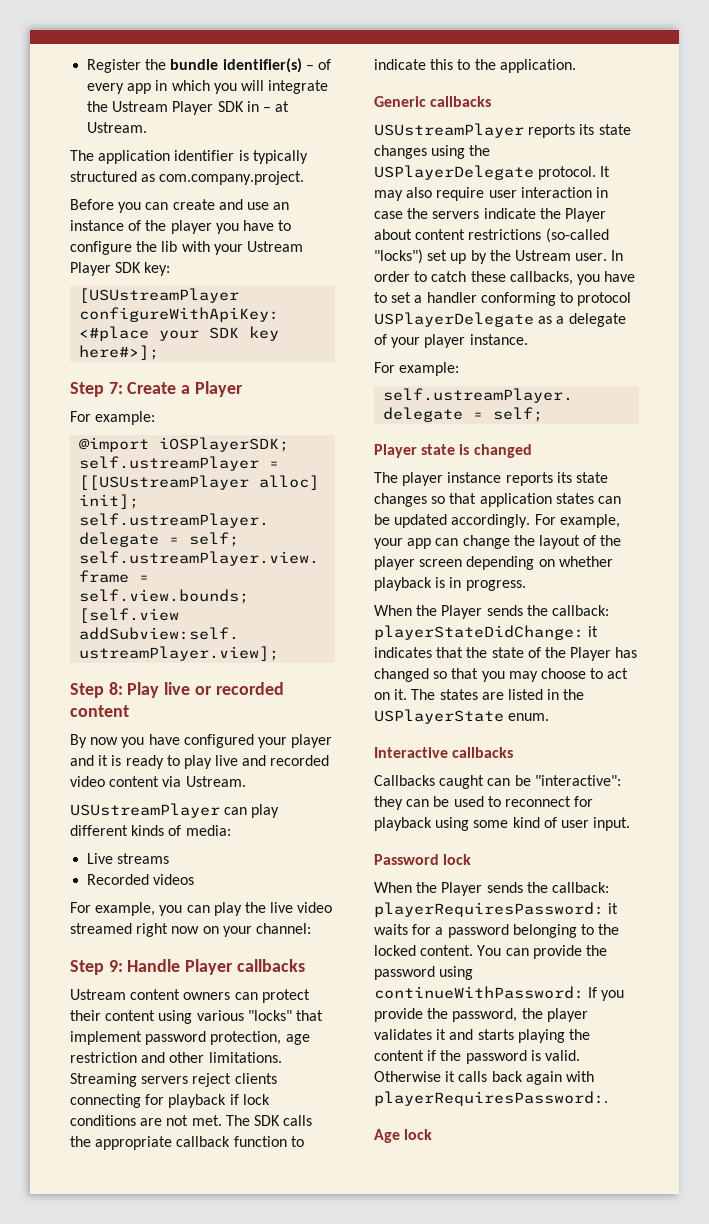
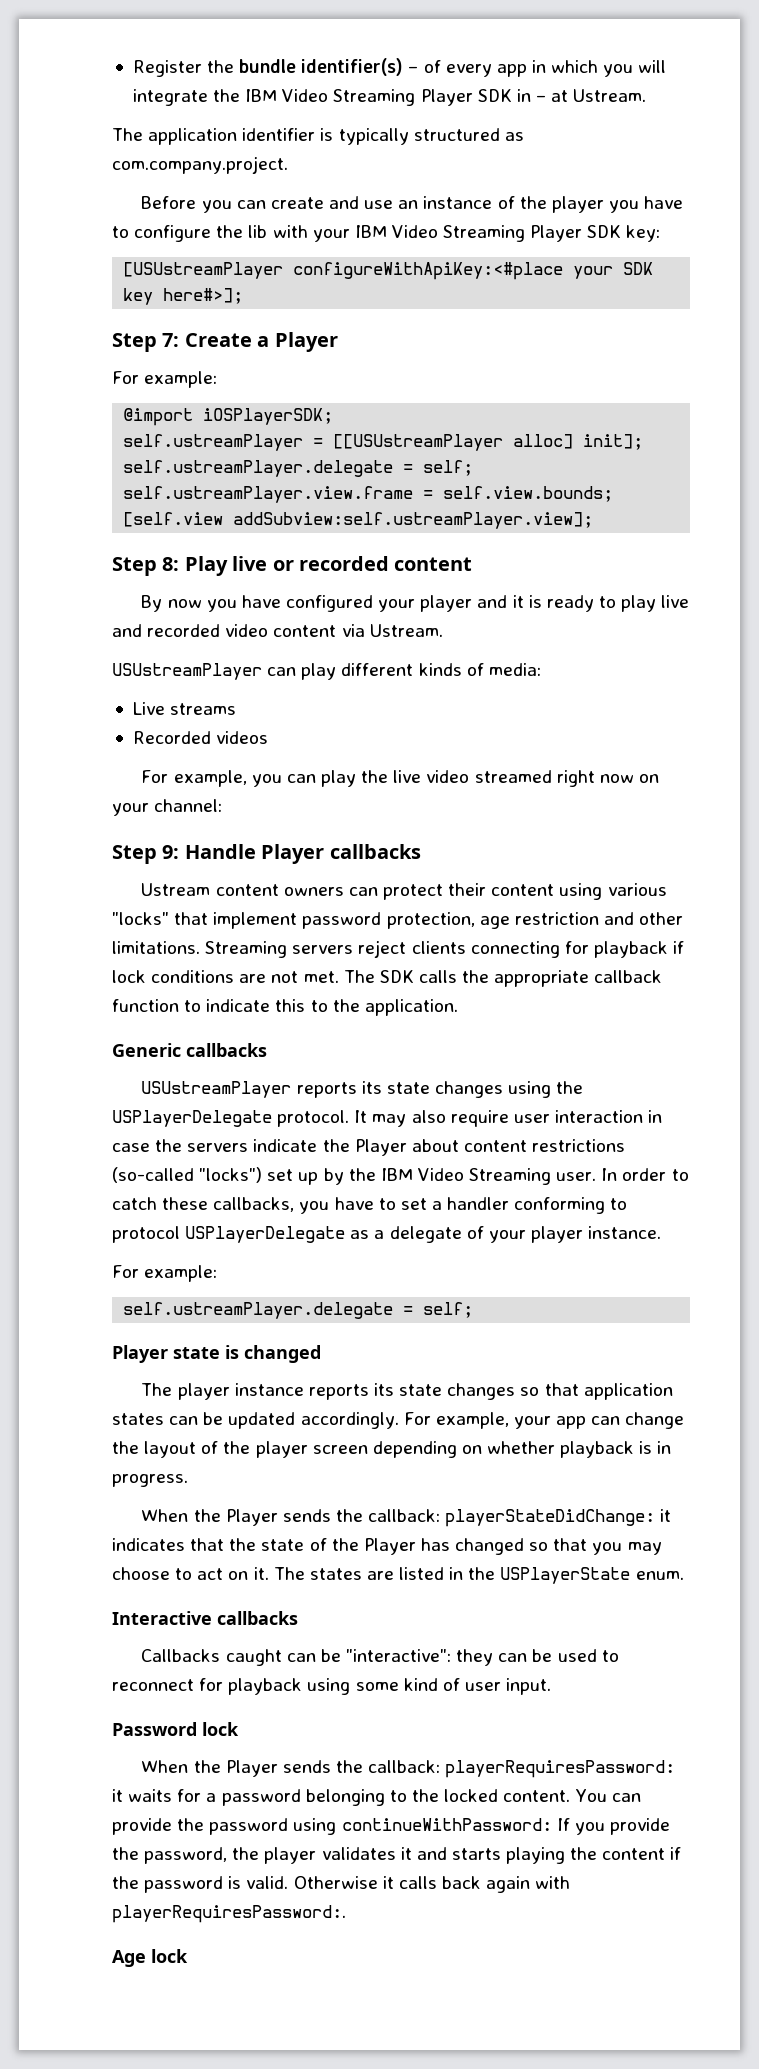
- Register the bundle identifier(s) – of every app in which you will integrate the Ustream Player SDK in – at Ustream.
+ Register the bundle identifier(s) – of every app in which you will integrate the IBM Video Streaming Player SDK in – at Ustream.
- Before you can create and use an instance of the player you have to configure the lib with your Ustream Player SDK key:
+ Before you can create and use an instance of the player you have to configure the lib with your IBM Video Streaming Player SDK key:
- It may also require user interaction in case the servers indicate the Player about content restrictions (so-called "locks") set up by the Ustream user.
+ It may also require user interaction in case the servers indicate the Player about content restrictions (so-called "locks") set up by the IBM Video Streaming user.

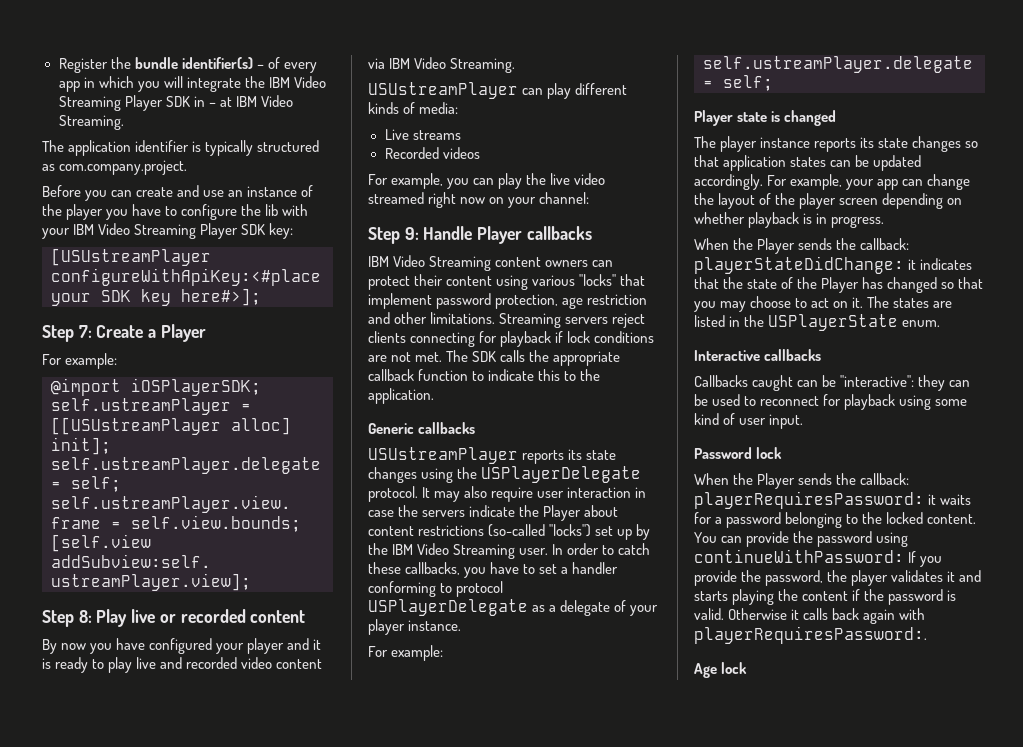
- Register the bundle identifier(s) – of every app in which you will integrate the IBM Video Streaming Player SDK in – at Ustream.
+ Register the bundle identifier(s) – of every app in which you will integrate the IBM Video Streaming Player SDK in – at IBM Video Streaming.
- By now you have configured your player and it is ready to play live and recorded video content via Ustream.
+ By now you have configured your player and it is ready to play live and recorded video content via IBM Video Streaming.
- Ustream content owners can protect their content using various "locks" that implement password protection, age restriction and other limitations.
+ IBM Video Streaming content owners can protect their content using various "locks" that implement password protection, age restriction and other limitations.

